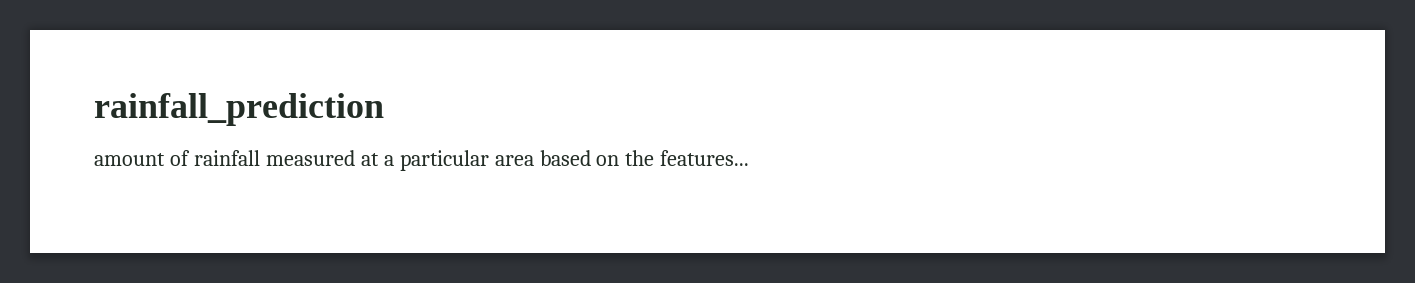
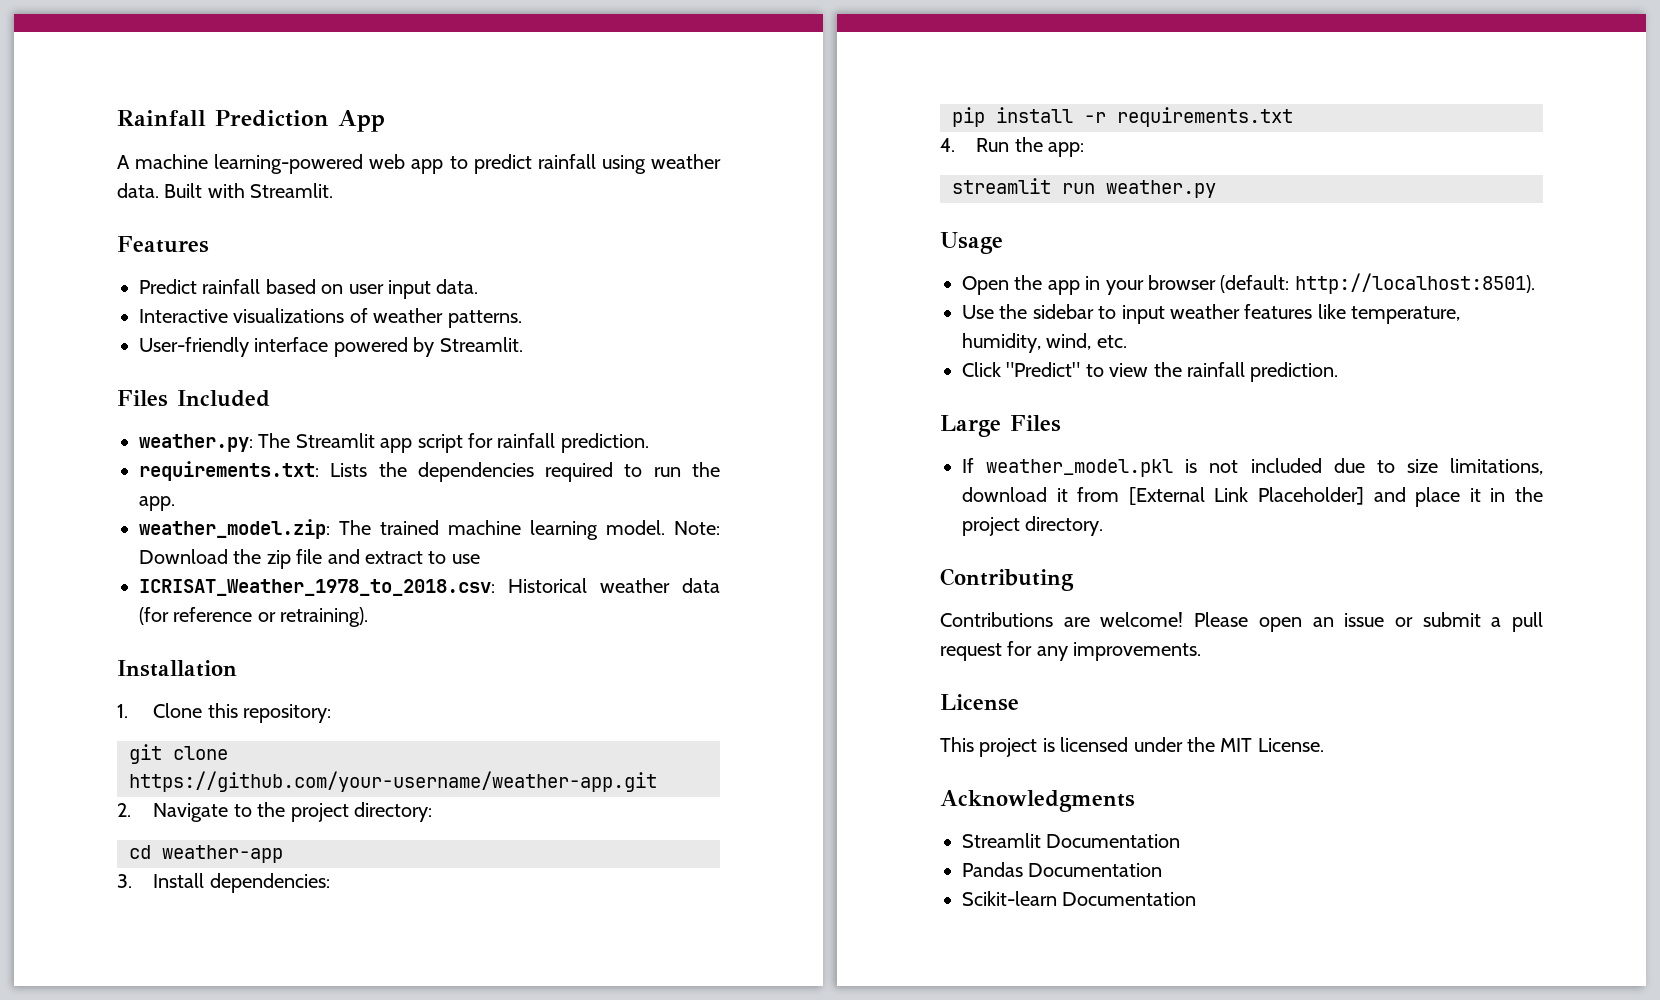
- rainfall_prediction
- amount of rainfall measured at a particular area based on the features...
+ Rainfall Prediction App
+ A machine learning-powered web app to predict rainfall using weather data. Built with Streamlit.
+ Features
+ Predict rainfall based on user input data.
+ Interactive visualizations of weather patterns.
+ User-friendly interface powered by Streamlit.
+ Files Included
+ weather.py: The Streamlit app script for rainfall prediction.
+ requirements.txt: Lists the dependencies required to run the app.
+ weather_model.zip: The trained machine learning model. Note: Download the zip file and extract to use
+ ICRISAT_Weather_1978_to_2018.csv: Historical weather data (for reference or retraining).
+ Installation
+ 1. Clone this repository:
+ git clone https://github.com/your-username/weather-app.git
+ 2. Navigate to the project directory:
+ cd weather-app
+ 3. Install dependencies:
+ pip install -r requirements.txt
+ 4. Run the app:
+ streamlit run weather.py
+ Usage
+ Open the app in your browser (default: http://localhost:8501).
+ Use the sidebar to input weather features like temperature, humidity, wind, etc.
+ Click "Predict" to view the rainfall prediction.
+ Large Files
+ If weather_model.pkl is not included due to size limitations, download it from [External Link Placeholder] and place it in the project directory.
+ Contributing
+ Contributions are welcome! Please open an issue or submit a pull request for any improvements.
+ License
+ This project is licensed under the MIT License.
+ Acknowledgments
+ Streamlit Documentation
+ Pandas Documentation
+ Scikit-learn Documentation

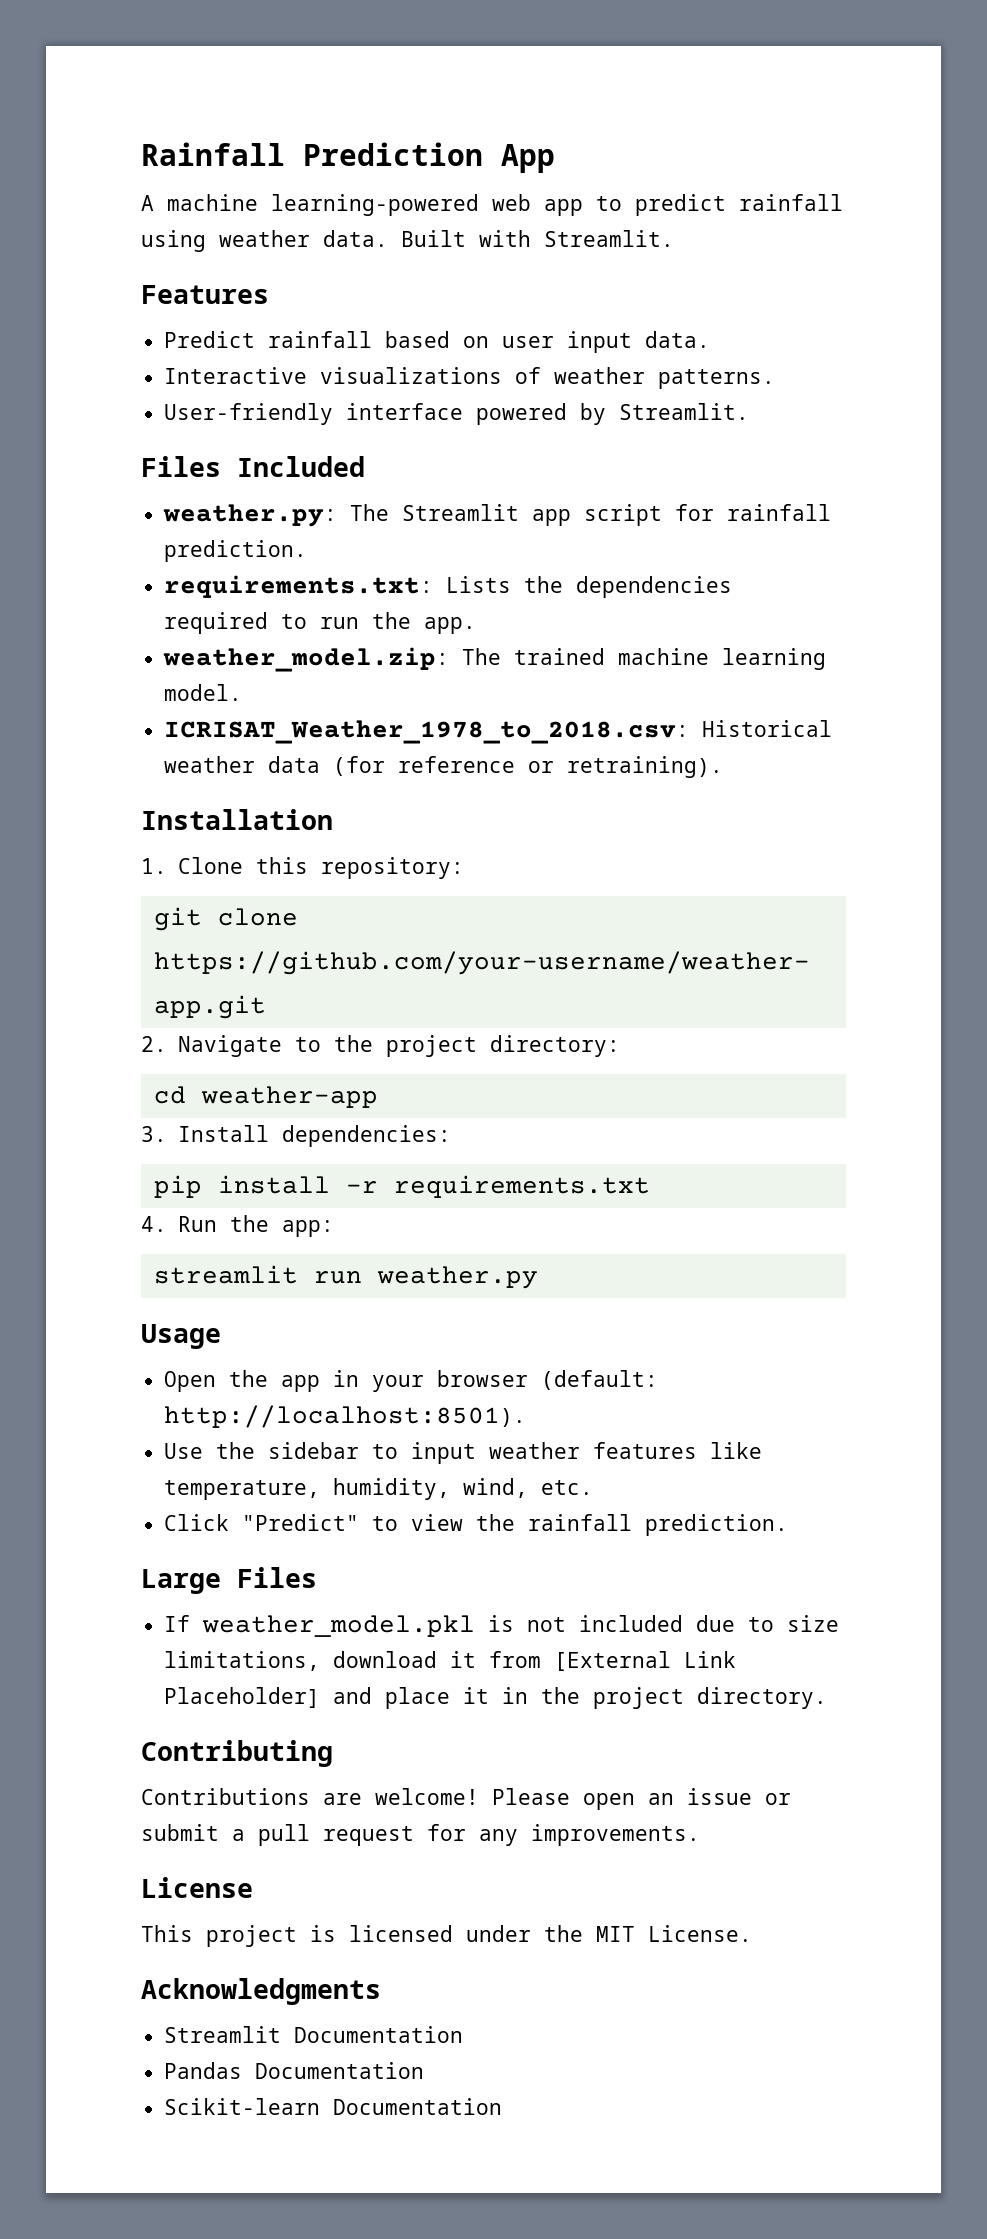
- Note: Download the zip file and extract to use

